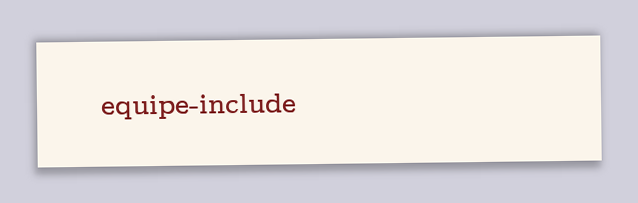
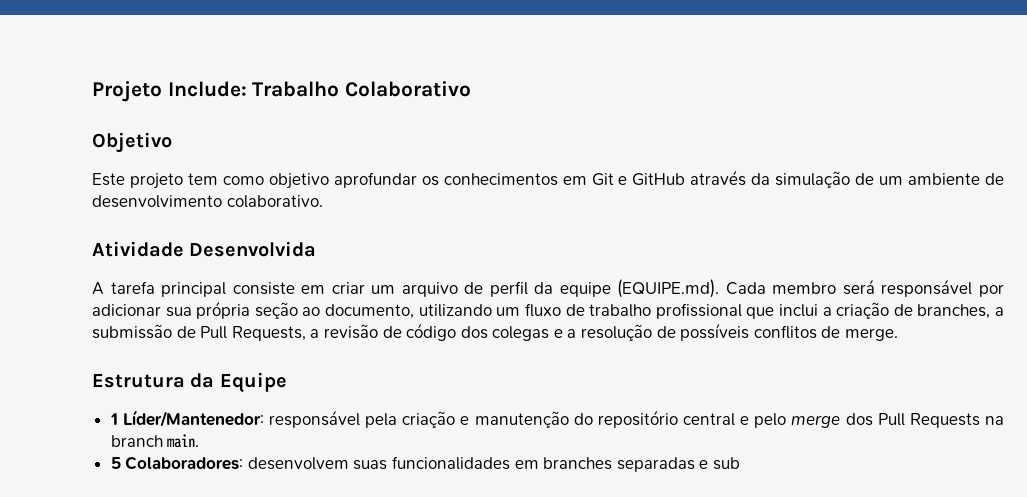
- equipe-include
+ Projeto Include: Trabalho Colaborativo
+ Objetivo
+ Este projeto tem como objetivo aprofundar os conhecimentos em Git e GitHub através da simulação de um ambiente de desenvolvimento colaborativo.
+ Atividade Desenvolvida
+ A tarefa principal consiste em criar um arquivo de perfil da equipe (EQUIPE.md). Cada membro será responsável por adicionar sua própria seção ao documento, utilizando um fluxo de trabalho profissional que inclui a criação de branches, a submissão de Pull Requests, a revisão de código dos colegas e a resolução de possíveis conflitos de merge.
+ Estrutura da Equipe
+ 1 Líder/Mantenedor: responsável pela criação e manutenção do repositório central e pelo merge dos Pull Requests na branch main.
+ 5 Colaboradores: desenvolvem suas funcionalidades em branches separadas e sub

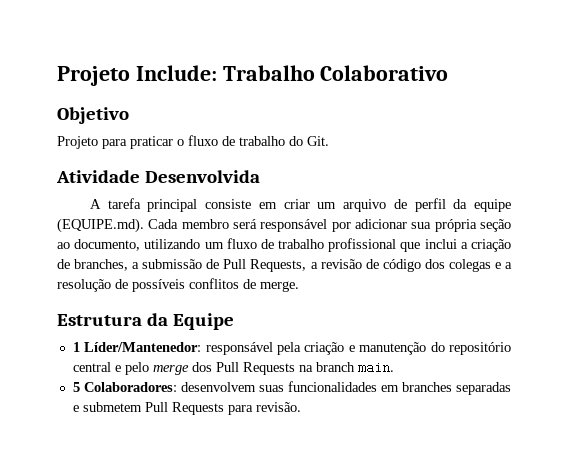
- Este projeto tem como objetivo aprofundar os conhecimentos em Git e GitHub através da simulação de um ambiente de desenvolvimento colaborativo.
+ Projeto para praticar o fluxo de trabalho do Git.
- 5 Colaboradores: desenvolvem suas funcionalidades em branches separadas e sub
+ 5 Colaboradores: desenvolvem suas funcionalidades em branches separadas e submetem Pull Requests para revisão.

